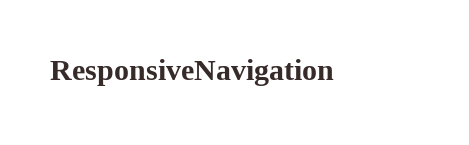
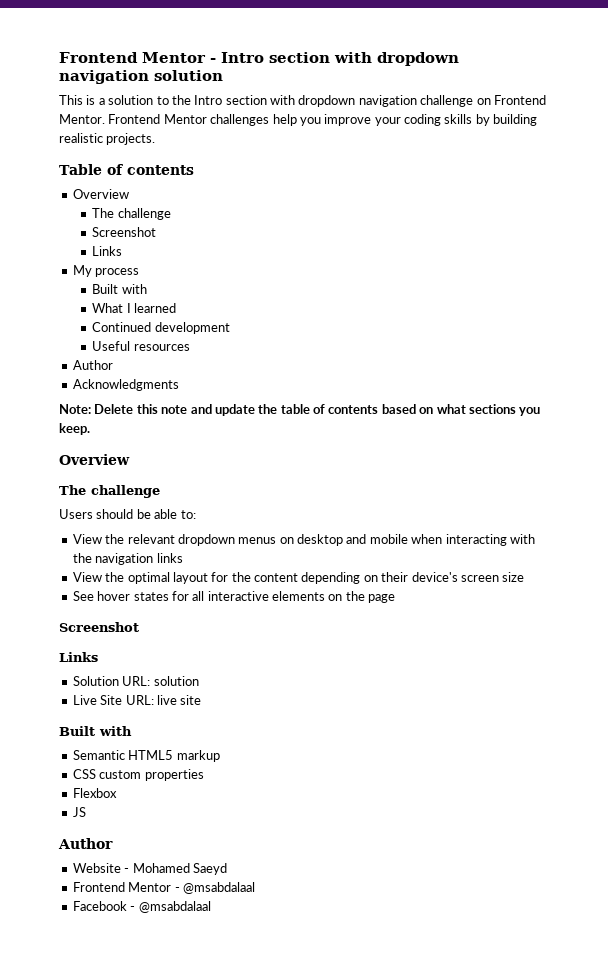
- ResponsiveNavigation
+ Frontend Mentor - Intro section with dropdown navigation solution
+ This is a solution to the Intro section with dropdown navigation challenge on Frontend Mentor. Frontend Mentor challenges help you improve your coding skills by building realistic projects.
+ Table of contents
+ Overview
+ The challenge
+ Screenshot
+ Links
+ My process
+ Built with
+ What I learned
+ Continued development
+ Useful resources
+ Author
+ Acknowledgments
+ Note: Delete this note and update the table of contents based on what sections you keep.
+ Overview
+ The challenge
+ Users should be able to:
+ View the relevant dropdown menus on desktop and mobile when interacting with the navigation links
+ View the optimal layout for the content depending on their device's screen size
+ See hover states for all interactive elements on the page
+ Screenshot
+ Links
+ Solution URL: solution
+ Live Site URL: live site
+ Built with
+ Semantic HTML5 markup
+ CSS custom properties
+ Flexbox
+ JS
+ Author
+ Website - Mohamed Saeyd
+ Frontend Mentor - @msabdalaal
+ Facebook - @msabdalaal

